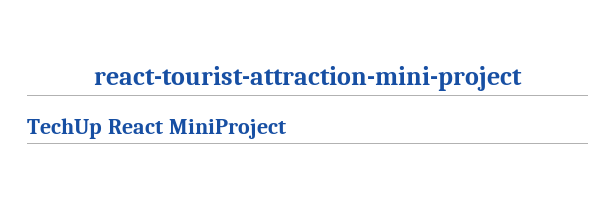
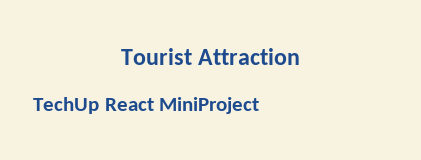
- react-tourist-attraction-mini-project
+ Tourist Attraction

